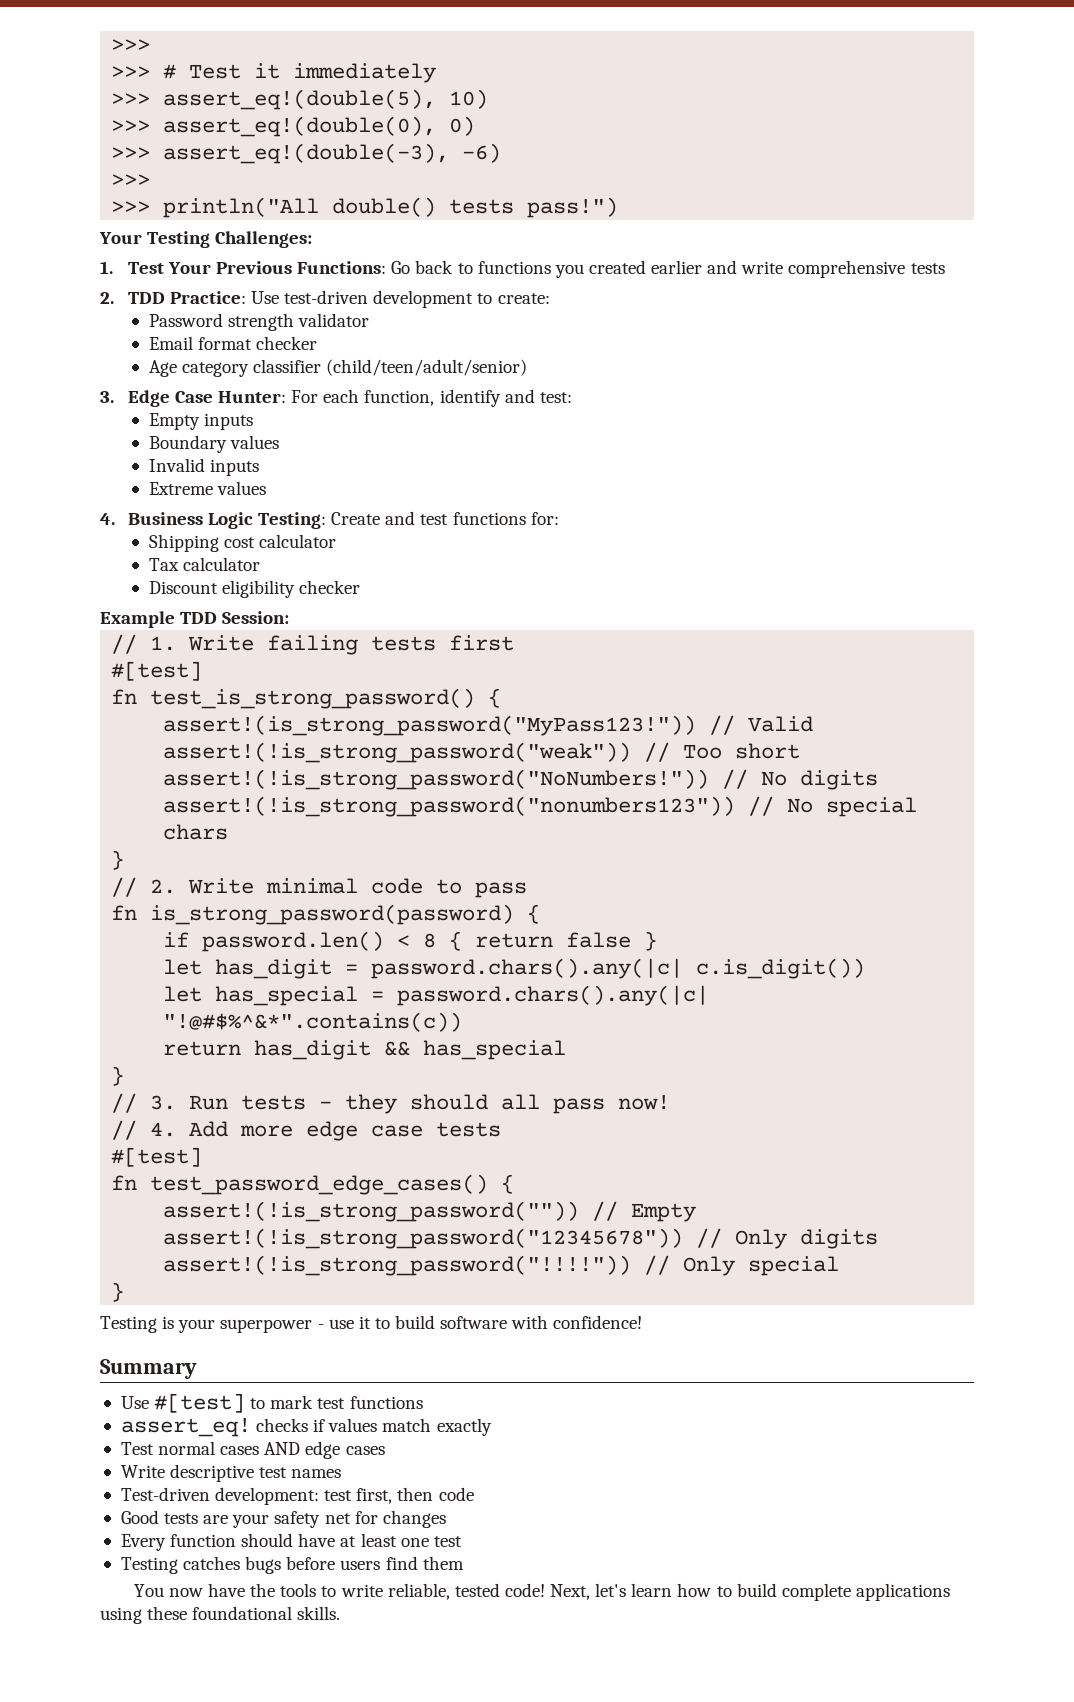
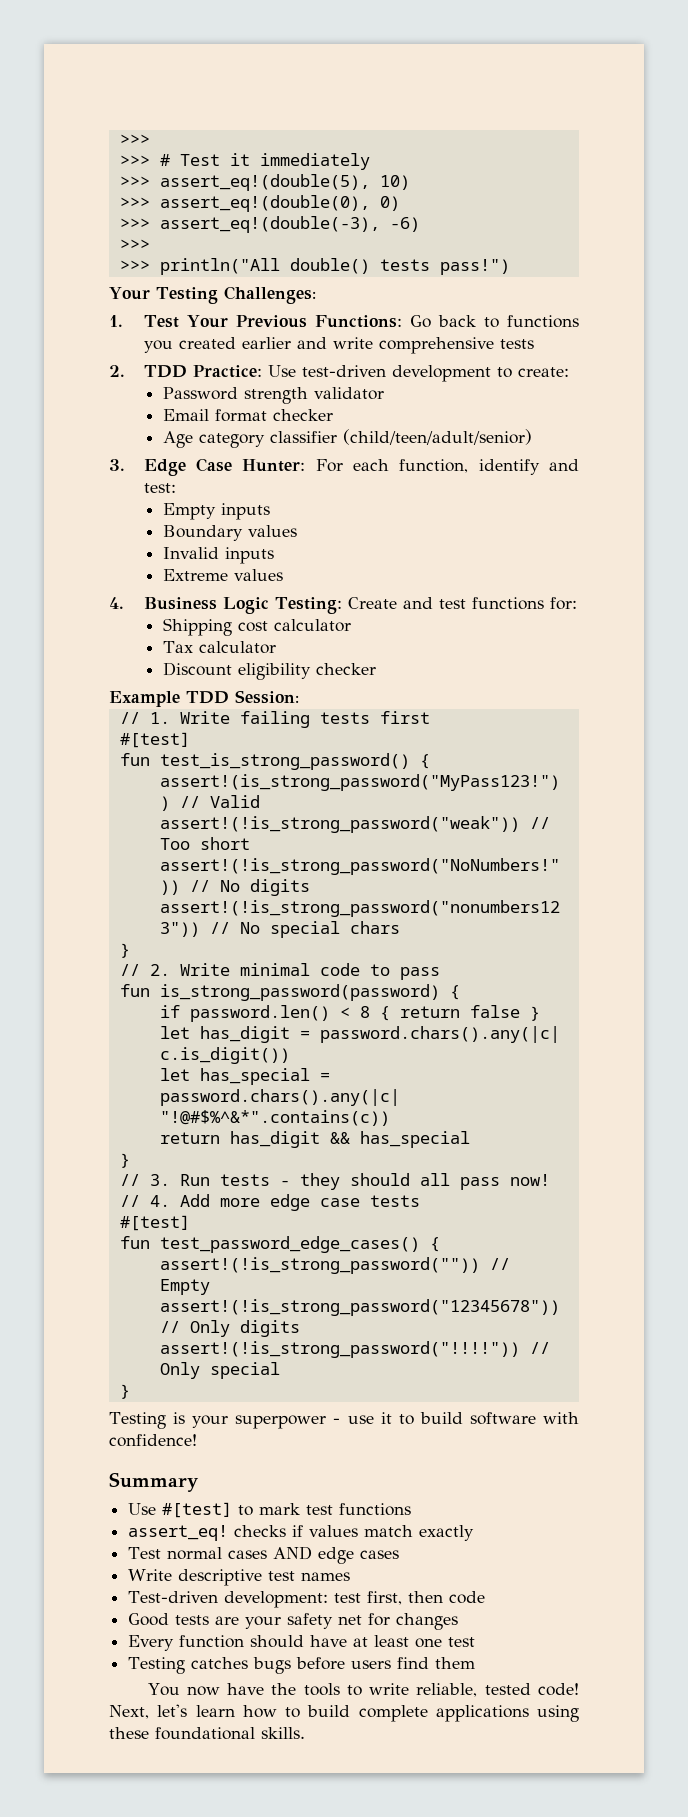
- fn test_is_strong_password() {
+ fun test_is_strong_password() {
- fn is_strong_password(password) {
+ fun is_strong_password(password) {
- fn test_password_edge_cases() {
+ fun test_password_edge_cases() {

